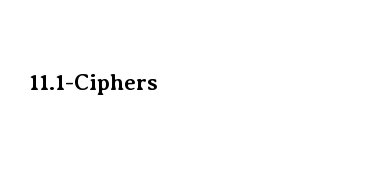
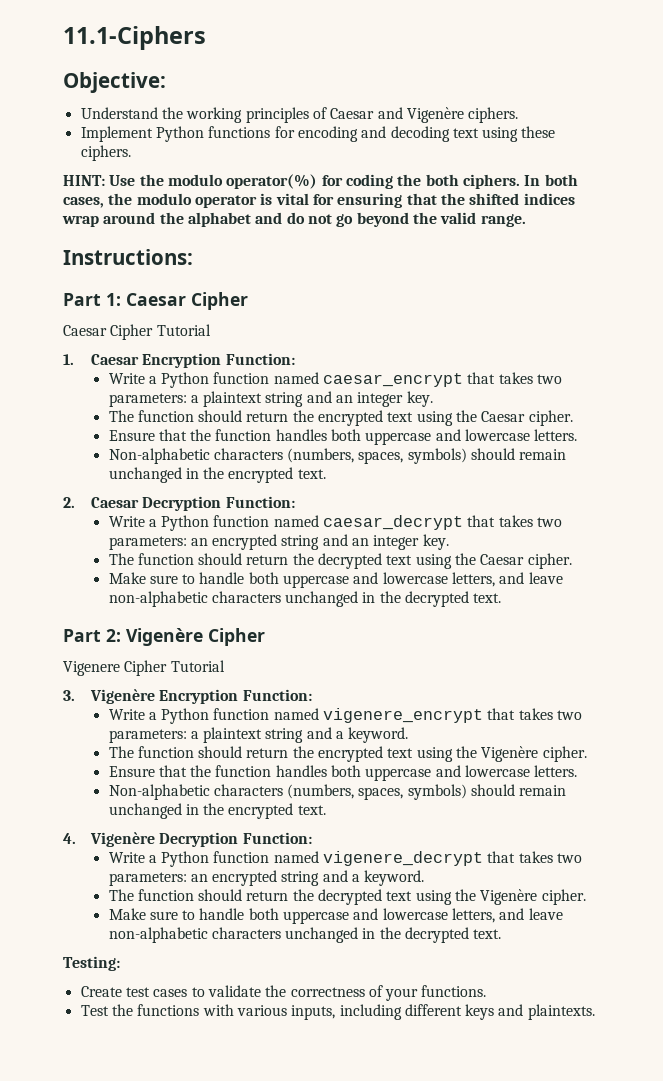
+ Objective:
+ Understand the working principles of Caesar and Vigenère ciphers.
+ Implement Python functions for encoding and decoding text using these ciphers.
+ HINT: Use the modulo operator(%) for coding the both ciphers. In both cases, the modulo operator is vital for ensuring that the shifted indices wrap around the alphabet and do not go beyond the valid range.
+ Instructions:
+ Part 1: Caesar Cipher
+ Caesar Cipher Tutorial
+ 1. Caesar Encryption Function:
+ Write a Python function named caesar_encrypt that takes two parameters: a plaintext string and an integer key.
+ The function should return the encrypted text using the Caesar cipher.
+ Ensure that the function handles both uppercase and lowercase letters.
+ Non-alphabetic characters (numbers, spaces, symbols) should remain unchanged in the encrypted text.
+ 2. Caesar Decryption Function:
+ Write a Python function named caesar_decrypt that takes two parameters: an encrypted string and an integer key.
+ The function should return the decrypted text using the Caesar cipher.
+ Make sure to handle both uppercase and lowercase letters, and leave non-alphabetic characters unchanged in the decrypted text.
+ Part 2: Vigenère Cipher
+ Vigenere Cipher Tutorial
+ 3. Vigenère Encryption Function:
+ Write a Python function named vigenere_encrypt that takes two parameters: a plaintext string and a keyword.
+ The function should return the encrypted text using the Vigenère cipher.
+ Ensure that the function handles both uppercase and lowercase letters.
+ Non-alphabetic characters (numbers, spaces, symbols) should remain unchanged in the encrypted text.
+ 4. Vigenère Decryption Function:
+ Write a Python function named vigenere_decrypt that takes two parameters: an encrypted string and a keyword.
+ The function should return the decrypted text using the Vigenère cipher.
+ Make sure to handle both uppercase and lowercase letters, and leave non-alphabetic characters unchanged in the decrypted text.
+ Testing:
+ Create test cases to validate the correctness of your functions.
+ Test the functions with various inputs, including different keys and plaintexts.

